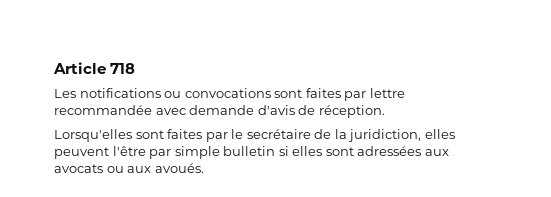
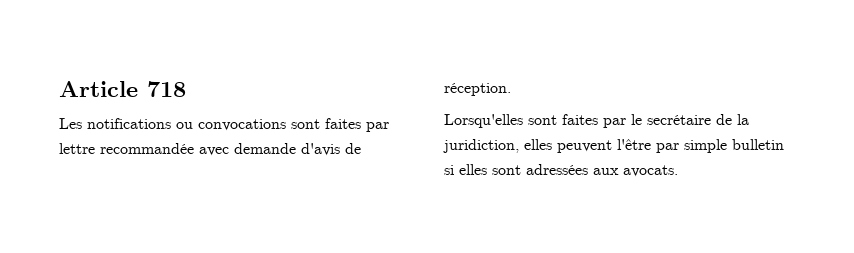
- Lorsqu'elles sont faites par le secrétaire de la juridiction, elles peuvent l'être par simple bulletin si elles sont adressées aux avocats ou aux avoués.
+ Lorsqu'elles sont faites par le secrétaire de la juridiction, elles peuvent l'être par simple bulletin si elles sont adressées aux avocats.

